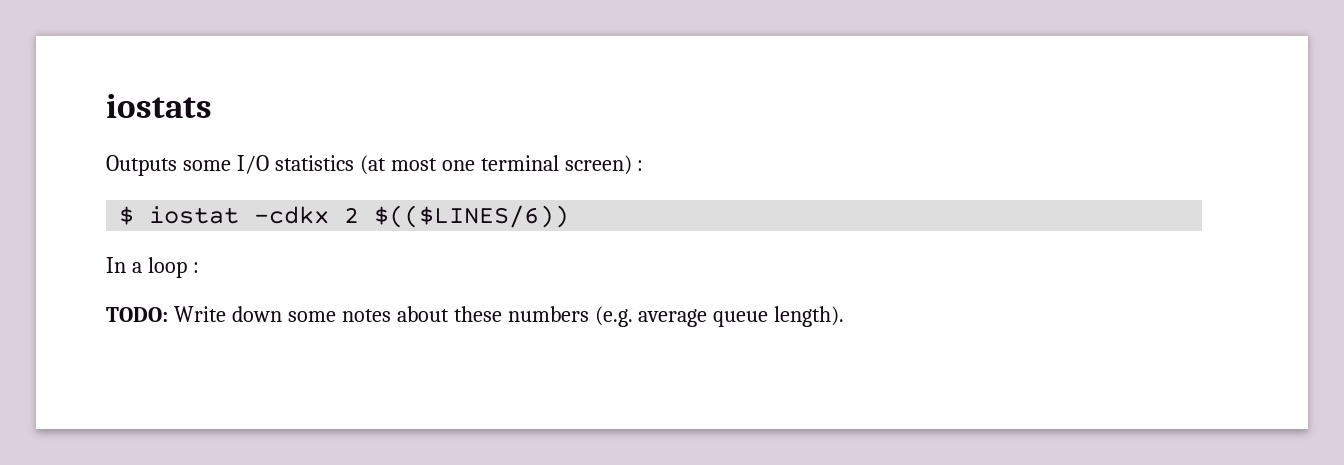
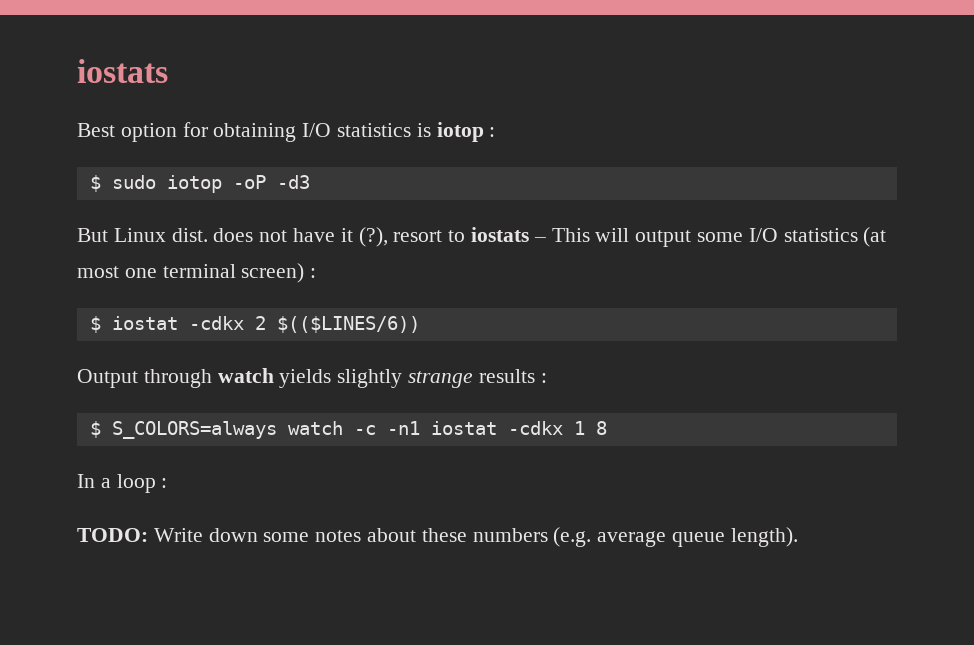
- Outputs some I/O statistics (at most one terminal screen) :
+ Best option for obtaining I/O statistics is iotop :
+ $ sudo iotop -oP -d3
+ But Linux dist. does not have it (?), resort to iostats – This will output some I/O statistics (at most one terminal screen) :
+ Output through watch yields slightly strange results :
+ $ S_COLORS=always watch -c -n1 iostat -cdkx 1 8

